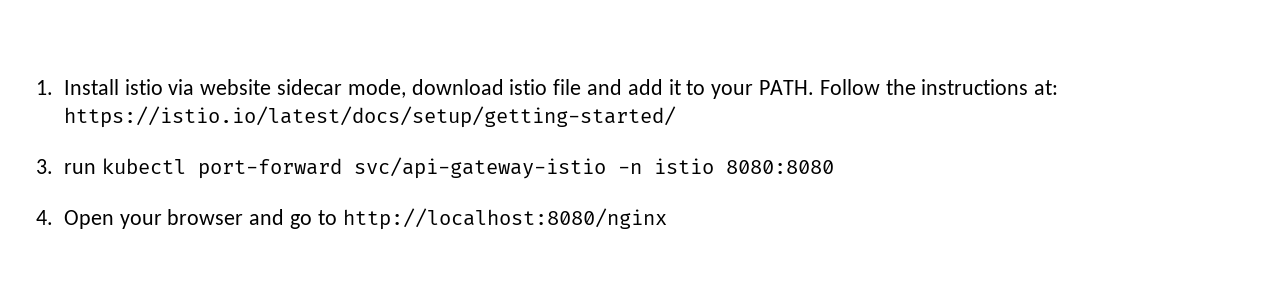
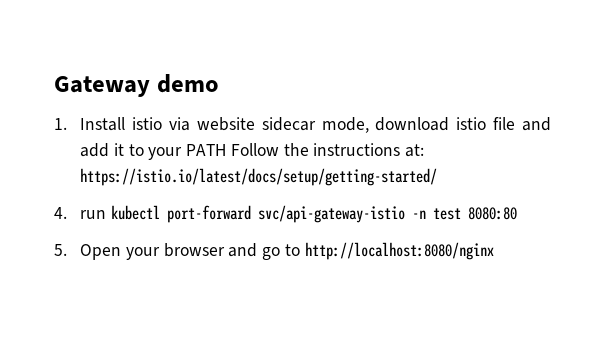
+ Gateway demo
- 1. Install istio via website sidecar mode, download istio file and add it to your PATH. Follow the instructions at: https://istio.io/latest/docs/setup/getting-started/
+ 1. Install istio via website sidecar mode, download istio file and add it to your PATH Follow the instructions at: https://istio.io/latest/docs/setup/getting-started/
- 3. run kubectl port-forward svc/api-gateway-istio -n istio 8080:8080
- 4. Open your browser and go to http://localhost:8080/nginx
+ 4. run kubectl port-forward svc/api-gateway-istio -n test 8080:80
+ 5. Open your browser and go to http://localhost:8080/nginx

